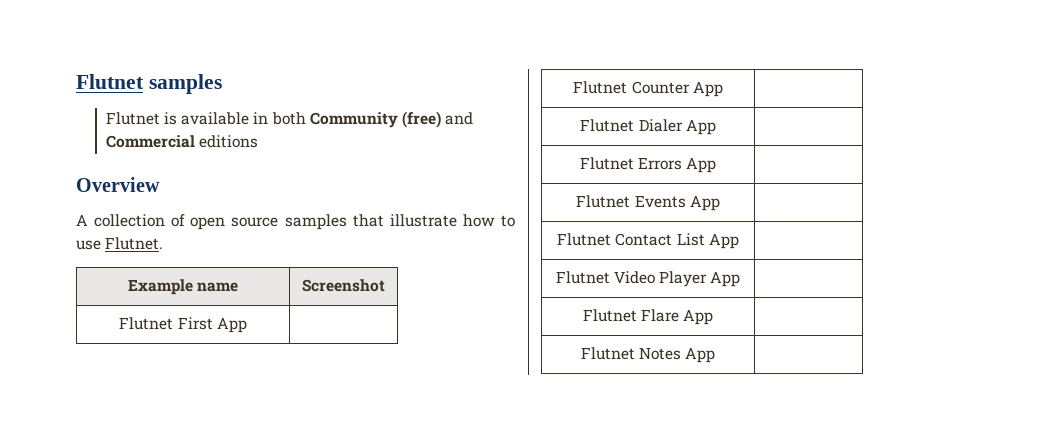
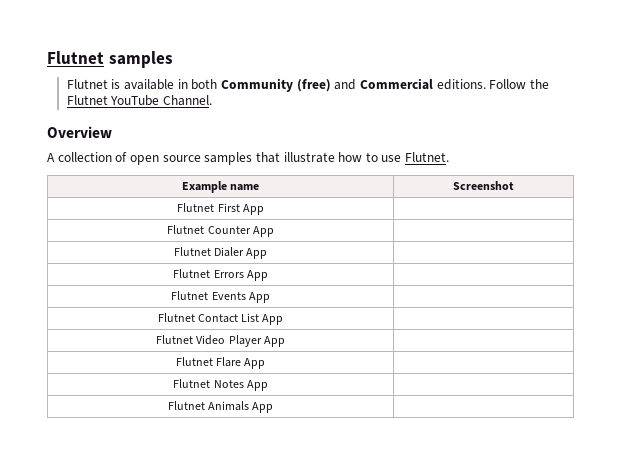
- Flutnet is available in both Community (free) and Commercial editions
+ Flutnet is available in both Community (free) and Commercial editions. Follow the Flutnet YouTube Channel.
+ Flutnet Animals App |

